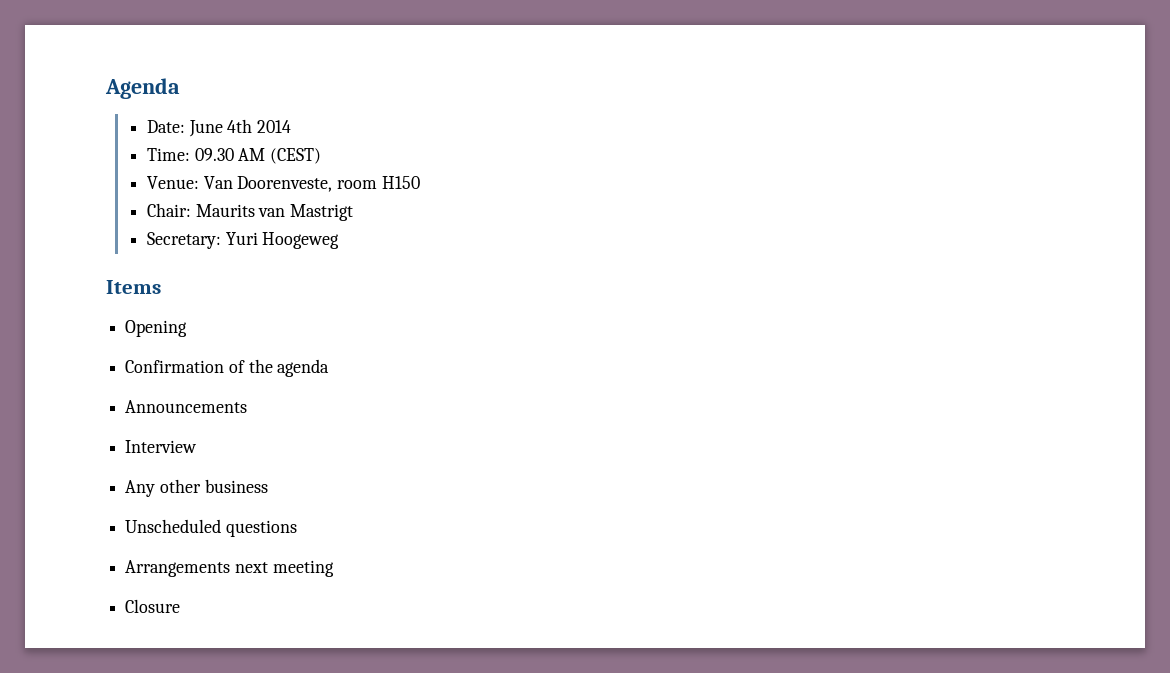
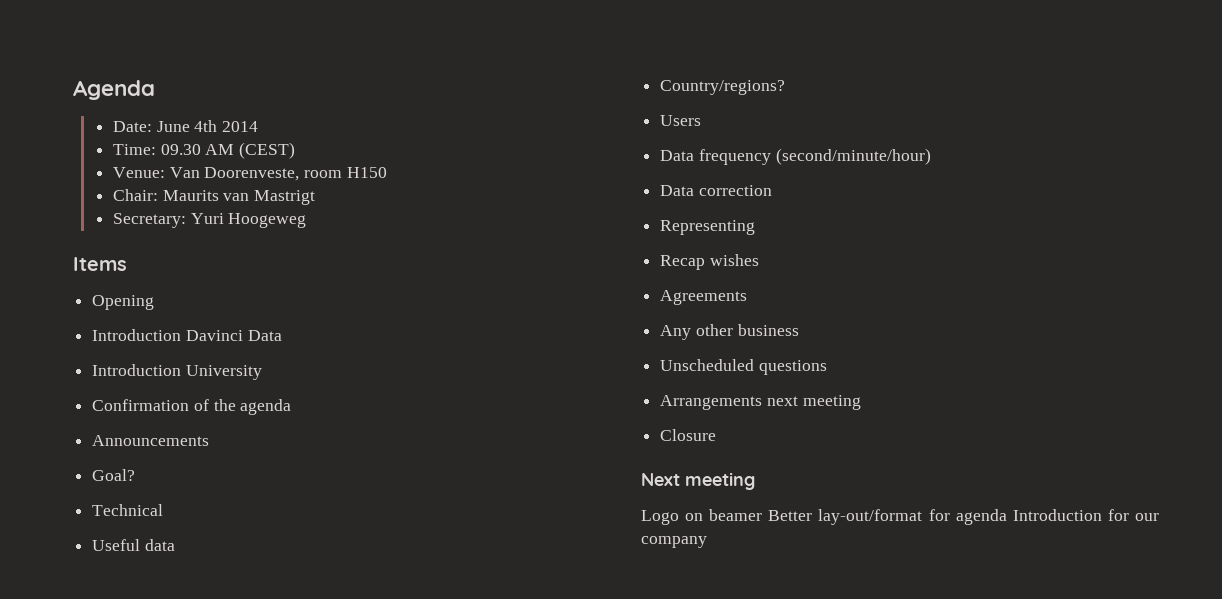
+ Introduction Davinci Data
+ Introduction University
- Interview
+ Goal?
+ Technical
+ Useful data
+ Country/regions?
+ Users
+ Data frequency (second/minute/hour)
+ Data correction
+ Representing
+ Recap wishes
+ Agreements
+ Next meeting
+ Logo on beamer Better lay-out/format for agenda Introduction for our company

